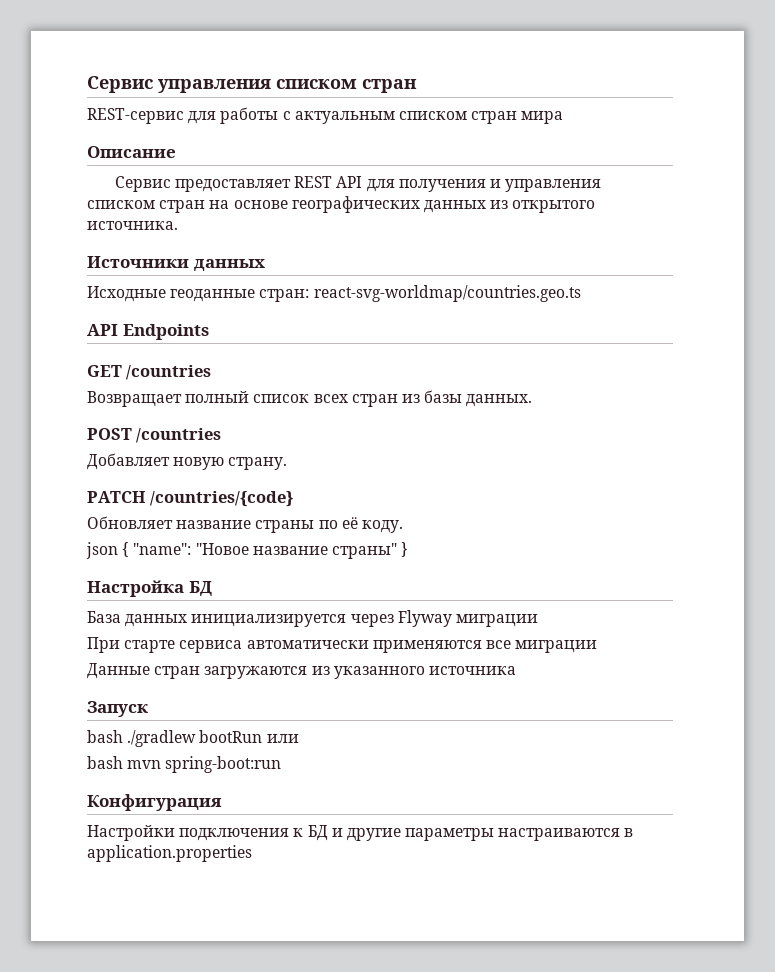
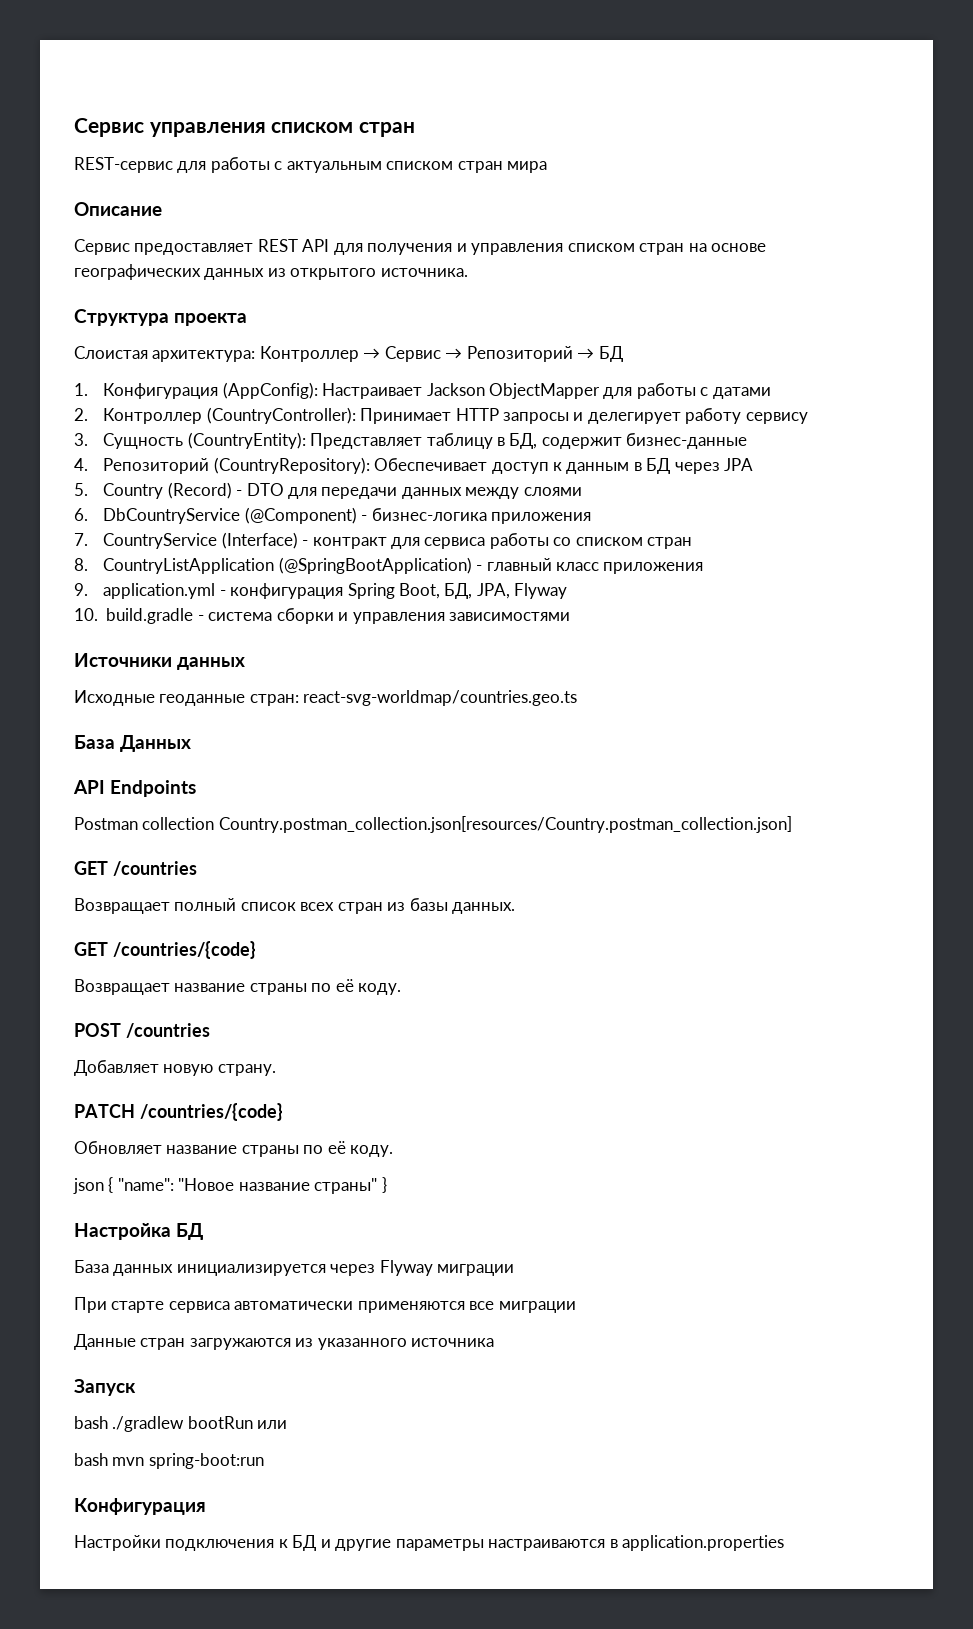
+ Структура проекта
+ Слоистая архитектура: Контроллер → Сервис → Репозиторий → БД
+ 1. Конфигурация (AppConfig): Настраивает Jackson ObjectMapper для работы с датами
+ 2. Контроллер (CountryController): Принимает HTTP запросы и делегирует работу сервису
+ 3. Сущность (CountryEntity): Представляет таблицу в БД, содержит бизнес-данные
+ 4. Репозиторий (CountryRepository): Обеспечивает доступ к данным в БД через JPA
+ 5. Country (Record) - DTO для передачи данных между слоями
+ 6. DbCountryService (@Component) - бизнес-логика приложения
+ 7. CountryService (Interface) - контракт для сервиса работы co списком стран
+ 8. CountryListApplication (@SpringBootApplication) - главный класс приложения
+ 9. application.yml - конфигурация Spring Boot, БД, JPA, Flyway
+ 10. build.gradle - система сборки и управления зависимостями
+ База Данных
+ Postman collection Country.postman_collection.json[resources/Country.postman_collection.json]
+ GET /countries/{code}
+ Возвращает название страны по её коду.

